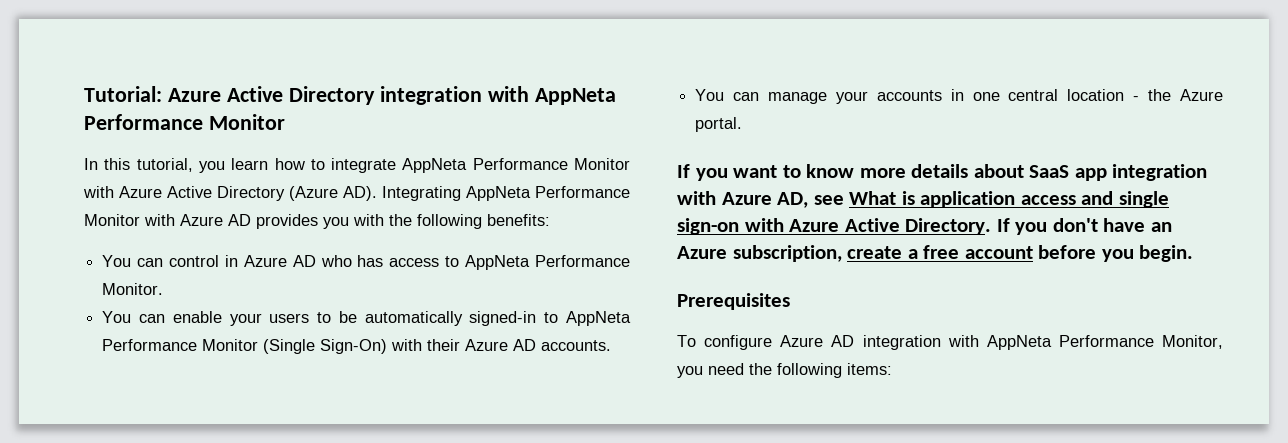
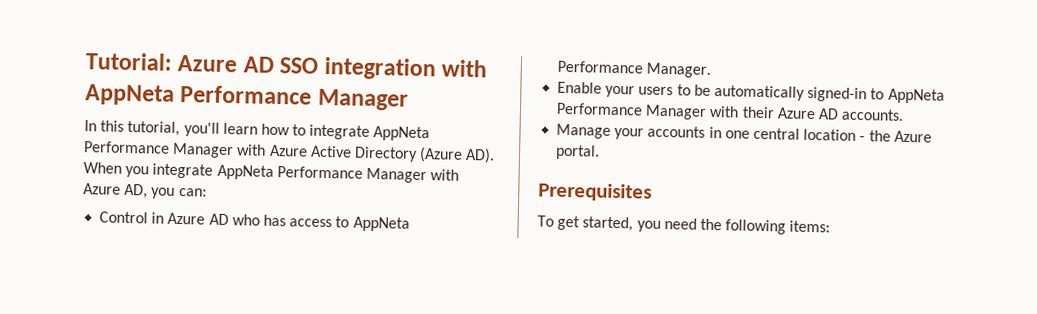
- Tutorial: Azure Active Directory integration with AppNeta Performance Monitor
+ Tutorial: Azure AD SSO integration with AppNeta Performance Manager
- In this tutorial, you learn how to integrate AppNeta Performance Monitor with Azure Active Directory (Azure AD). Integrating AppNeta Performance Monitor with Azure AD provides you with the following benefits:
- You can control in Azure AD who has access to AppNeta Performance Monitor.
- You can enable your users to be automatically signed-in to AppNeta Performance Monitor (Single Sign-On) with their Azure AD accounts.
+ In this tutorial, you'll learn how to integrate AppNeta Performance Manager with Azure Active Directory (Azure AD). When you integrate AppNeta Performance Manager with Azure AD, you can:
+ Control in Azure AD who has access to AppNeta Performance Manager.
+ Enable your users to be automatically signed-in to AppNeta Performance Manager with their Azure AD accounts.
- You can manage your accounts in one central location - the Azure portal.
+ Manage your accounts in one central location - the Azure portal.
- If you want to know more details about SaaS app integration with Azure AD, see What is application access and single sign-on with Azure Active Directory. If you don't have an Azure subscription, create a free account before you begin.
  Prerequisites
- To configure Azure AD integration with AppNeta Performance Monitor, you need the following items:
+ To get started, you need the following items:

